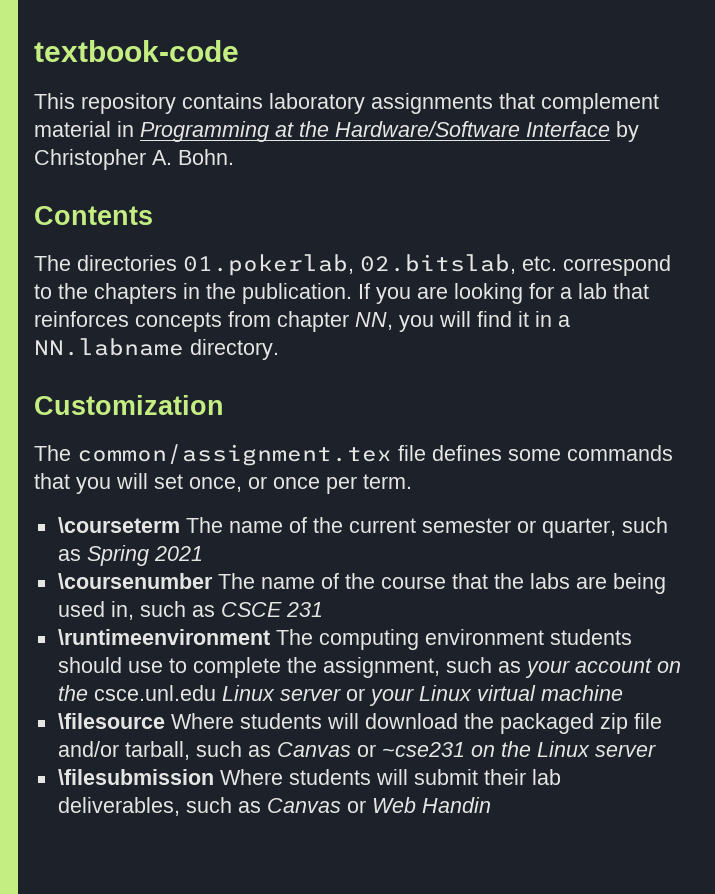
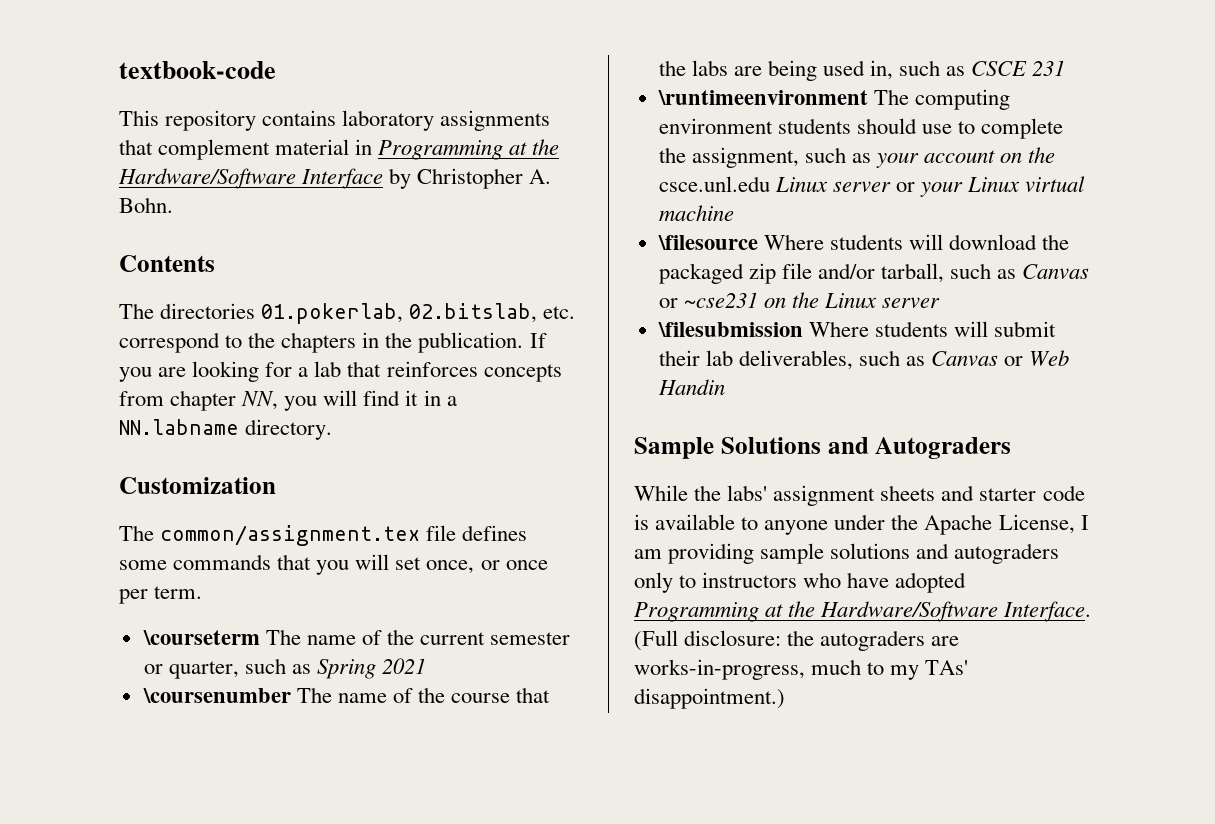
+ Sample Solutions and Autograders
+ While the labs' assignment sheets and starter code is available to anyone under the Apache License, I am providing sample solutions and autograders only to instructors who have adopted Programming at the Hardware/Software Interface. (Full disclosure: the autograders are works-in-progress, much to my TAs' disappointment.)

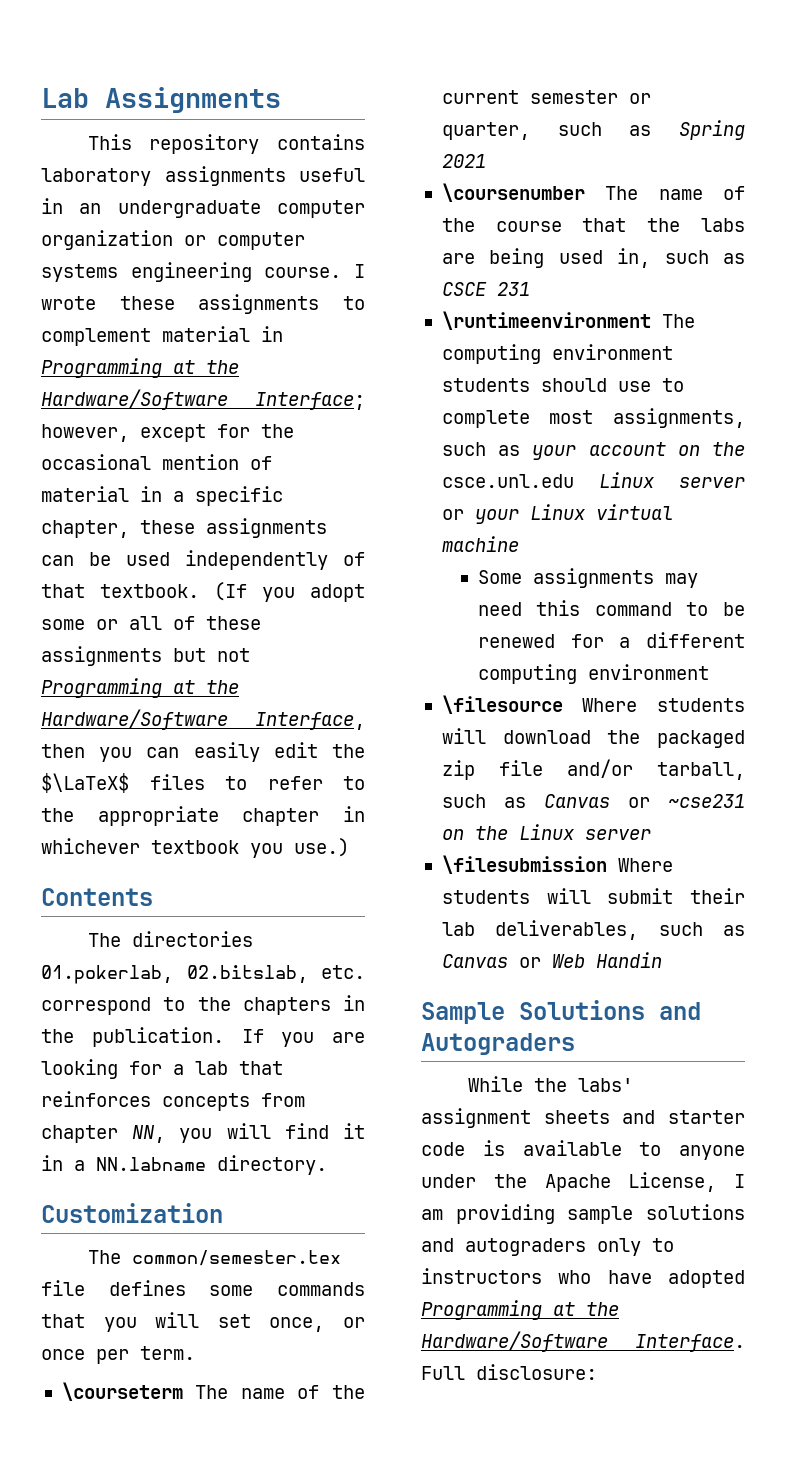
- textbook-code
+ Lab Assignments
- This repository contains laboratory assignments that complement material in Programming at the Hardware/Software Interface by Christopher A. Bohn.
+ This repository contains laboratory assignments useful in an undergraduate computer organization or computer systems engineering course. I wrote these assignments to complement material in Programming at the Hardware/Software Interface; however, except for the occasional mention of material in a specific chapter, these assignments can be used independently of that textbook. (If you adopt some or all of these assignments but not Programming at the Hardware/Software Interface, then you can easily edit the $\LaTeX$ files to refer to the appropriate chapter in whichever textbook you use.)
- The common/assignment.tex file defines some commands that you will set once, or once per term.
+ The common/semester.tex file defines some commands that you will set once, or once per term.
- \runtimeenvironment The computing environment students should use to complete the assignment, such as your account on the csce.unl.edu Linux server or your Linux virtual machine
+ \runtimeenvironment The computing environment students should use to complete most assignments, such as your account on the csce.unl.edu Linux server or your Linux virtual machine
+ Some assignments may need this command to be renewed for a different computing environment
- (Full disclosure: the autograders are works-in-progress, much to my TAs' disappointment.)
+ Full disclosure:

